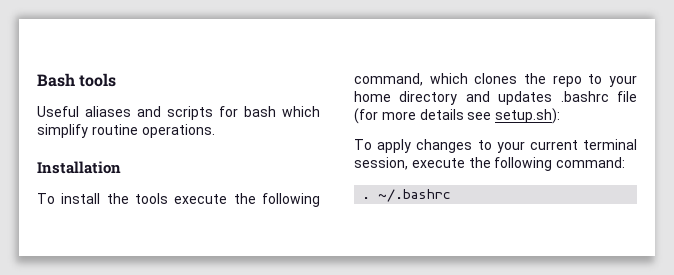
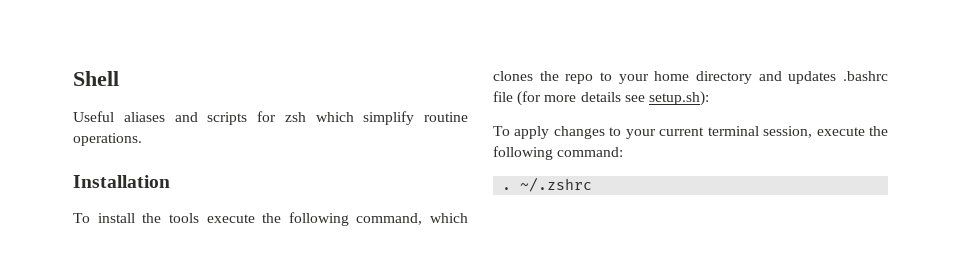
- Bash tools
+ Shell
- Useful aliases and scripts for bash which simplify routine operations.
+ Useful aliases and scripts for zsh which simplify routine operations.
- ~/.bashrc
+ ~/.zshrc

